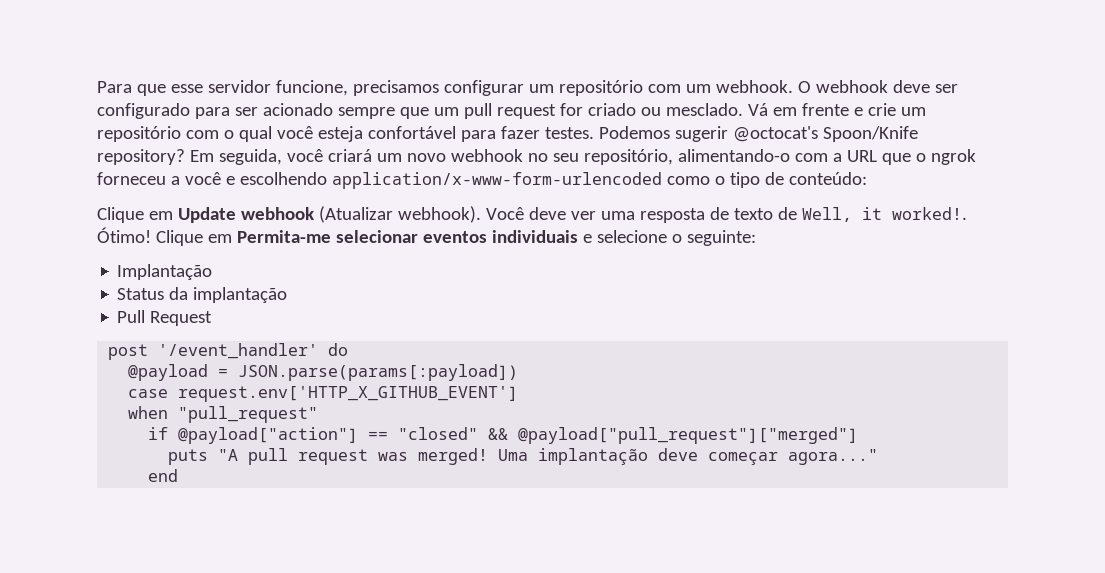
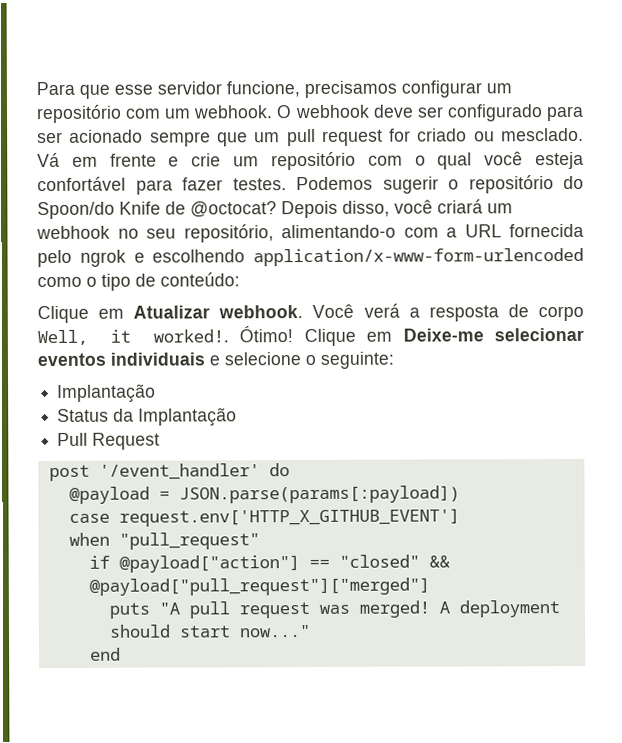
- Podemos sugerir @octocat's Spoon/Knife repository? Em seguida, você criará um novo webhook no seu repositório, alimentando-o com a URL que o ngrok forneceu a você e escolhendo application/x-www-form-urlencoded como o tipo de conteúdo:
+ Podemos sugerir o repositório do Spoon/do Knife de @octocat? Depois disso, você criará um webhook no seu repositório, alimentando-o com a URL fornecida pelo ngrok e escolhendo application/x-www-form-urlencoded como o tipo de conteúdo:
- Clique em Update webhook (Atualizar webhook). Você deve ver uma resposta de texto de Well, it worked!.
+ Clique em Atualizar webhook. Você verá a resposta de corpo Well, it worked!.
- Clique em Permita-me selecionar eventos individuais e selecione o seguinte:
+ Clique em Deixe-me selecionar eventos individuais e selecione o seguinte:
- Status da implantação
+ Status da Implantação
- Uma implantação deve começar agora..."
+ A deployment should start now..."

